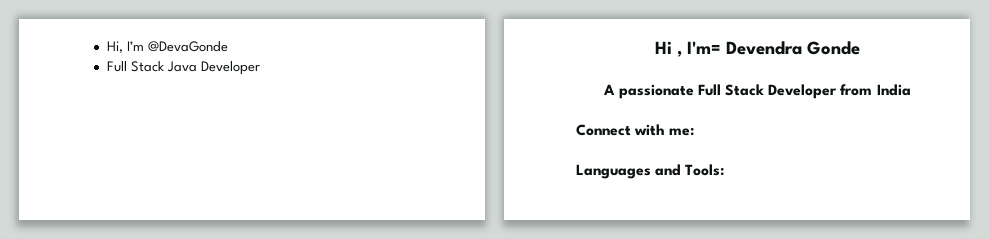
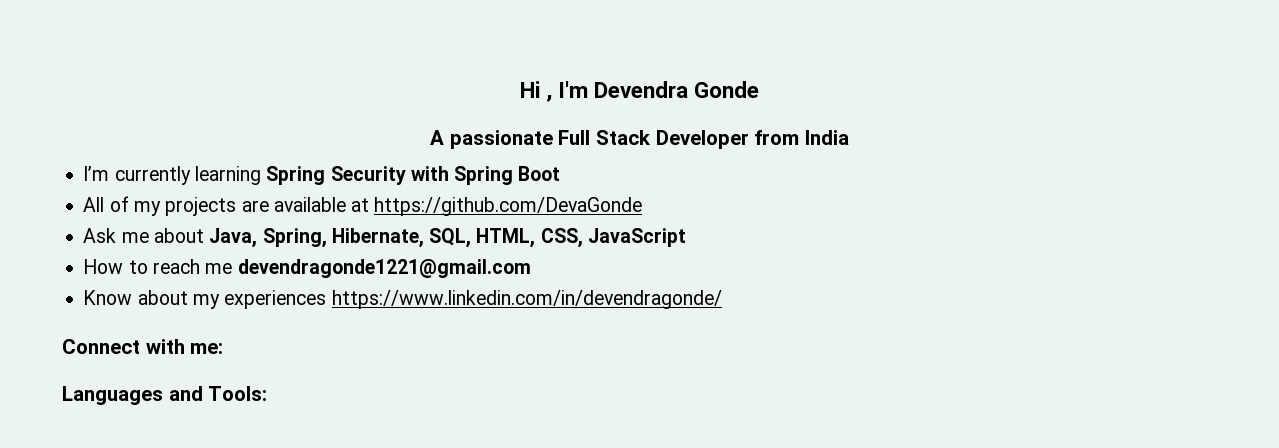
- Hi, I’m @DevaGonde
- Full Stack Java Developer
- Hi , I'm= Devendra Gonde
+ Hi , I'm Devendra Gonde
+ I’m currently learning Spring Security with Spring Boot
+ All of my projects are available at https://github.com/DevaGonde
+ Ask me about Java, Spring, Hibernate, SQL, HTML, CSS, JavaScript
+ How to reach me devendragonde1221@gmail.com
+ Know about my experiences https://www.linkedin.com/in/devendragonde/

